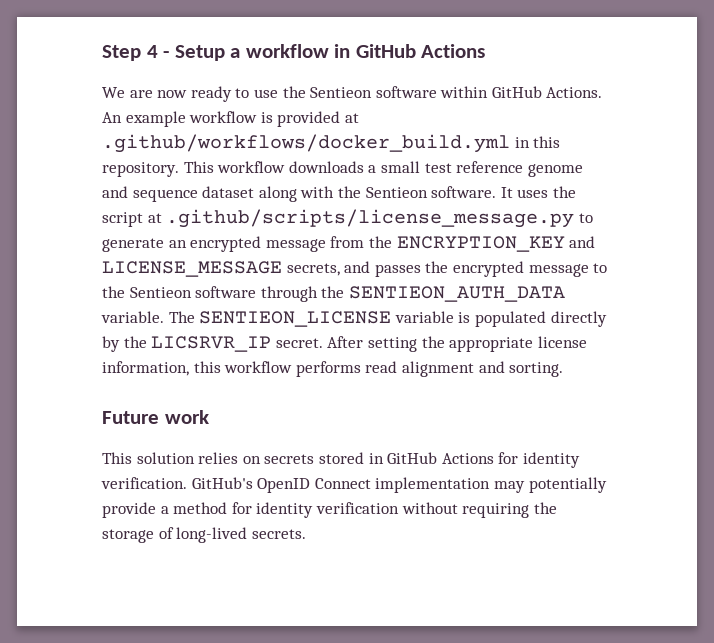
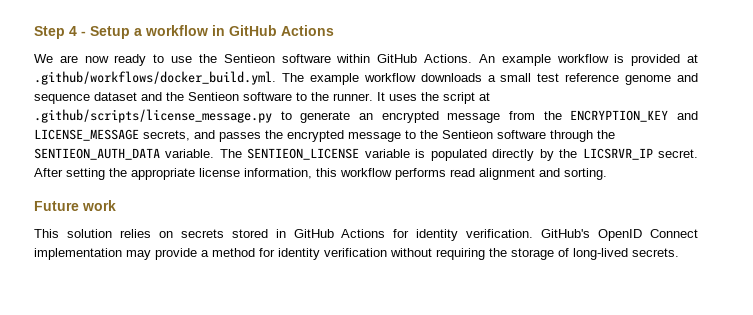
- An example workflow is provided at .github/workflows/docker_build.yml in this repository. This workflow downloads a small test reference genome and sequence dataset along with the Sentieon software.
+ An example workflow is provided at .github/workflows/docker_build.yml. The example workflow downloads a small test reference genome and sequence dataset and the Sentieon software to the runner.
- GitHub's OpenID Connect implementation may potentially provide a method for identity verification without requiring the storage of long-lived secrets.
+ GitHub's OpenID Connect implementation may provide a method for identity verification without requiring the storage of long-lived secrets.

